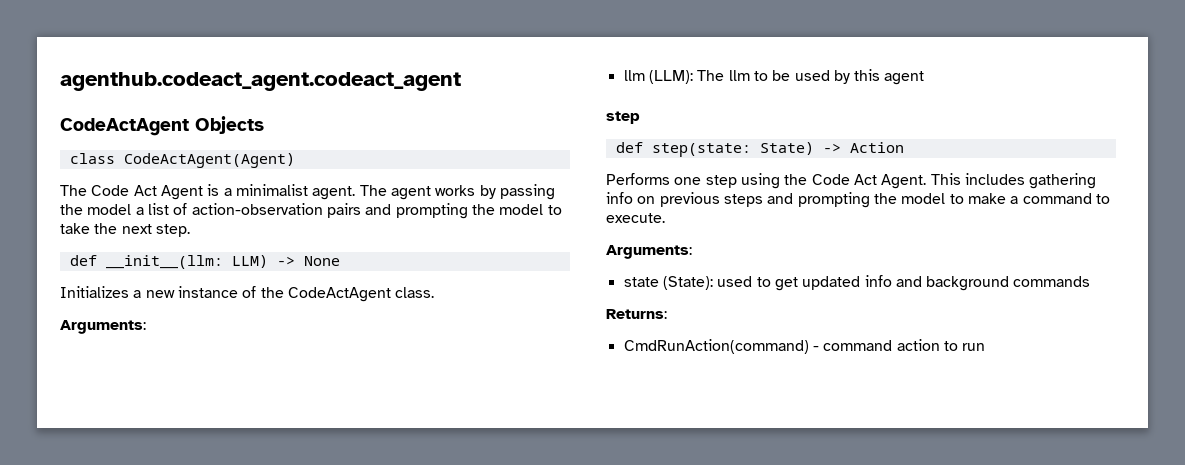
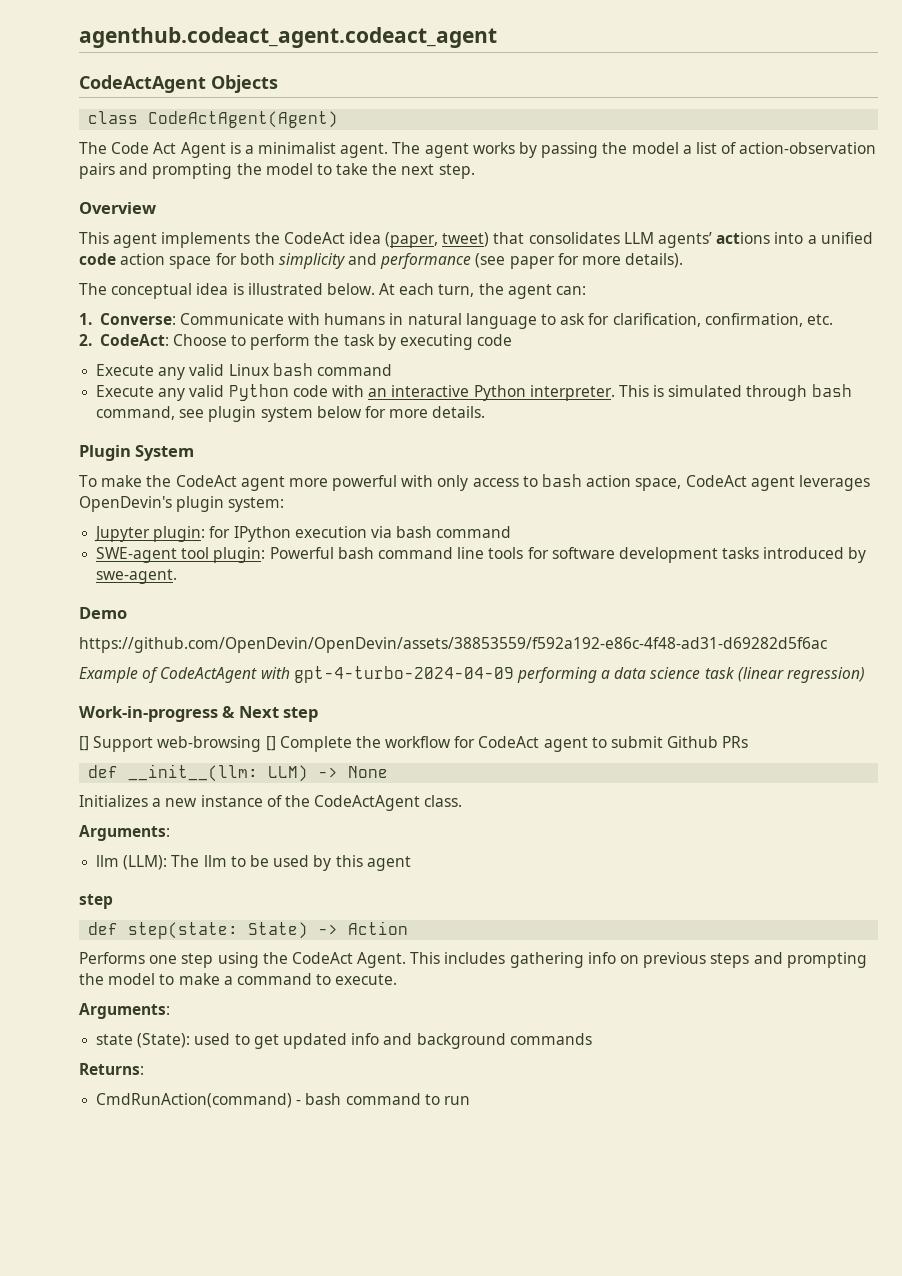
+ Overview
+ This agent implements the CodeAct idea (paper, tweet) that consolidates LLM agents’ actions into a unified code action space for both simplicity and performance (see paper for more details).
+ The conceptual idea is illustrated below. At each turn, the agent can:
+ 1. Converse: Communicate with humans in natural language to ask for clarification, confirmation, etc.
+ 2. CodeAct: Choose to perform the task by executing code
+ Execute any valid Linux bash command
+ Execute any valid Python code with an interactive Python interpreter. This is simulated through bash command, see plugin system below for more details.
+ Plugin System
+ To make the CodeAct agent more powerful with only access to bash action space, CodeAct agent leverages OpenDevin's plugin system:
+ Jupyter plugin: for IPython execution via bash command
+ SWE-agent tool plugin: Powerful bash command line tools for software development tasks introduced by swe-agent.
+ Demo
+ https://github.com/OpenDevin/OpenDevin/assets/38853559/f592a192-e86c-4f48-ad31-d69282d5f6ac
+ Example of CodeActAgent with gpt-4-turbo-2024-04-09 performing a data science task (linear regression)
+ Work-in-progress & Next step
+ [] Support web-browsing [] Complete the workflow for CodeAct agent to submit Github PRs
- Performs one step using the Code Act Agent.
+ Performs one step using the CodeAct Agent.
- CmdRunAction(command) - command action to run
+ CmdRunAction(command) - bash command to run

